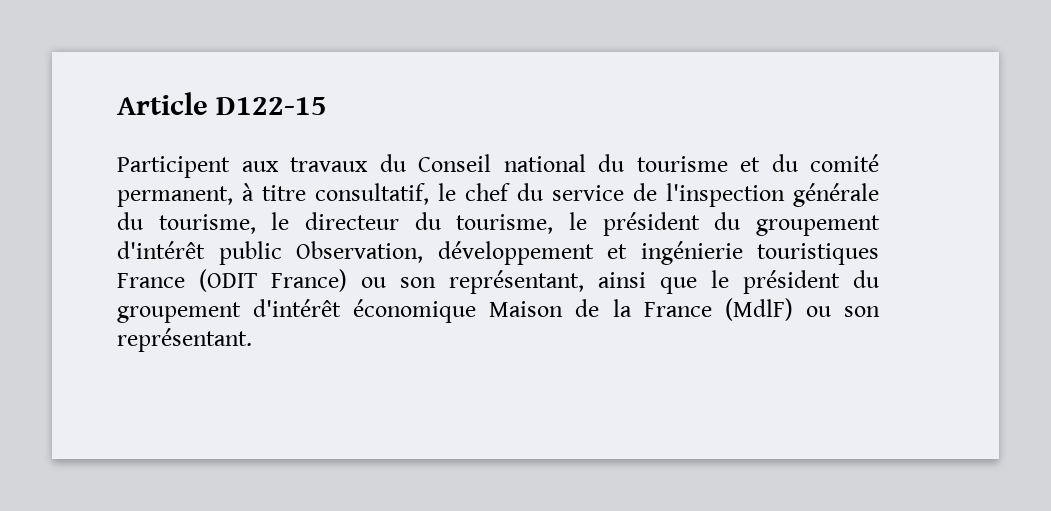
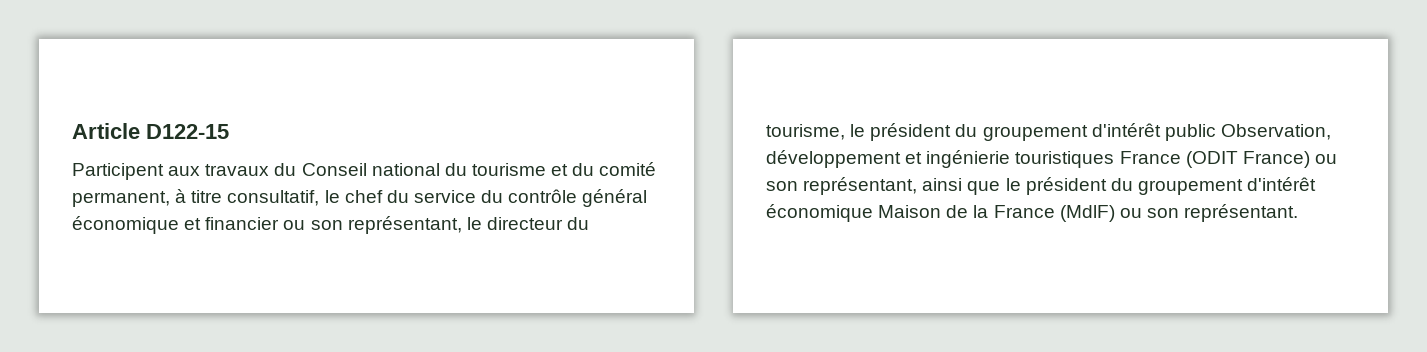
- Participent aux travaux du Conseil national du tourisme et du comité permanent, à titre consultatif, le chef du service de l'inspection générale du tourisme, le directeur du tourisme, le président du groupement d'intérêt public Observation, développement et ingénierie touristiques France (ODIT France) ou son représentant, ainsi que le président du groupement d'intérêt économique Maison de la France (MdlF) ou son représentant.
+ Participent aux travaux du Conseil national du tourisme et du comité permanent, à titre consultatif, le chef du service du contrôle général économique et financier ou son représentant, le directeur du tourisme, le président du groupement d'intérêt public Observation, développement et ingénierie touristiques France (ODIT France) ou son représentant, ainsi que le président du groupement d'intérêt économique Maison de la France (MdlF) ou son représentant.

